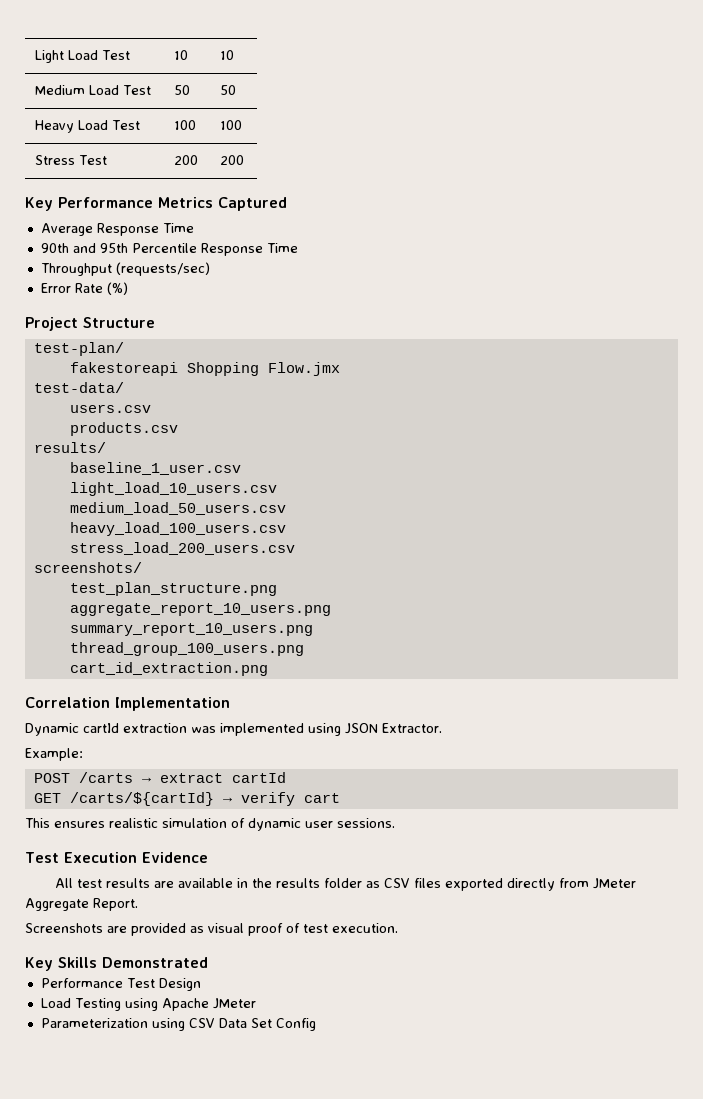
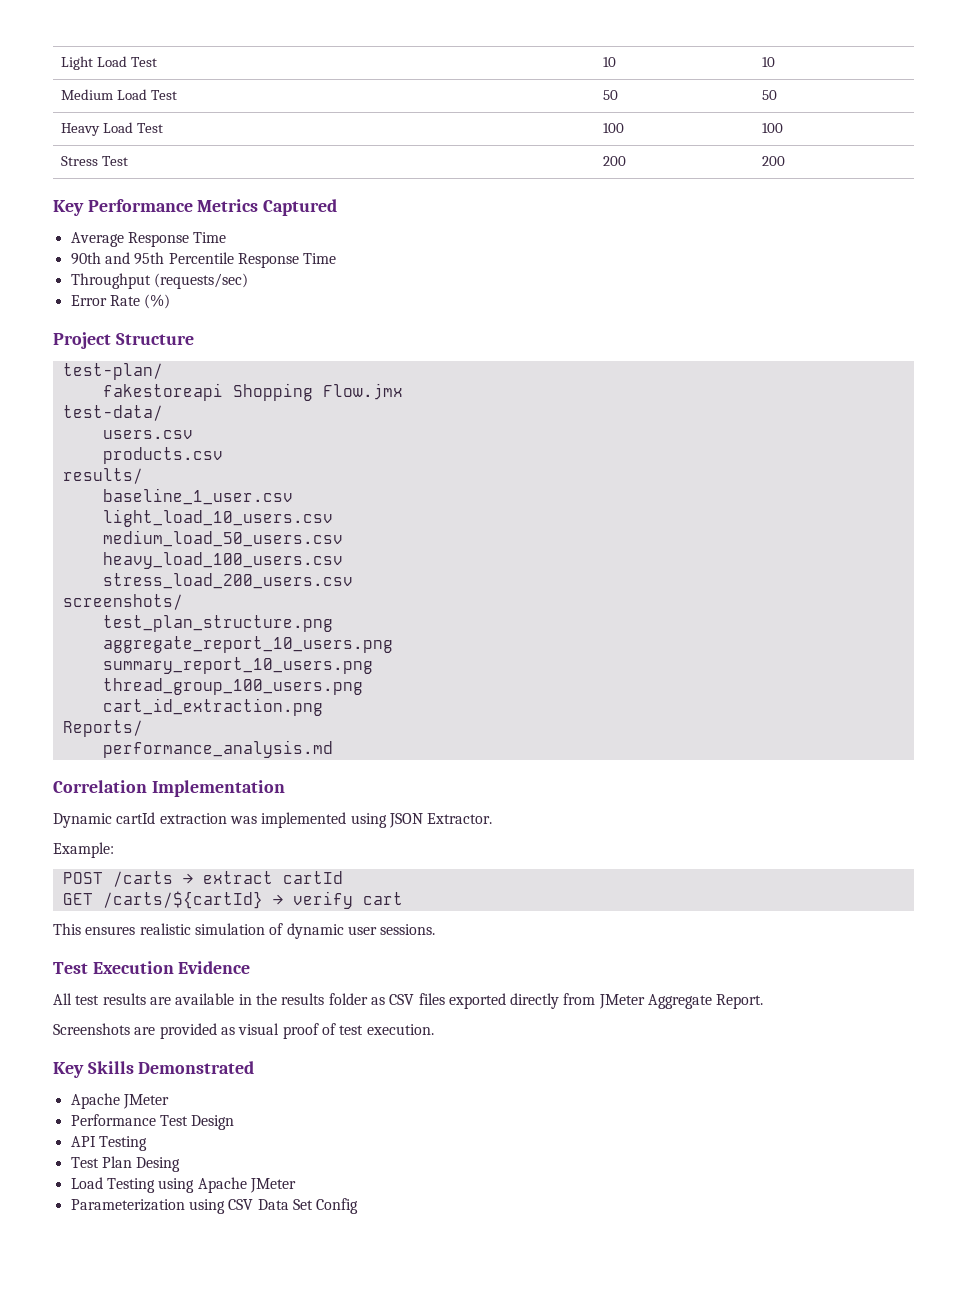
+ Reports/
+ performance_analysis.md
  Key Skills Demonstrated
+ Apache JMeter
+ API Testing
+ Test Plan Desing

